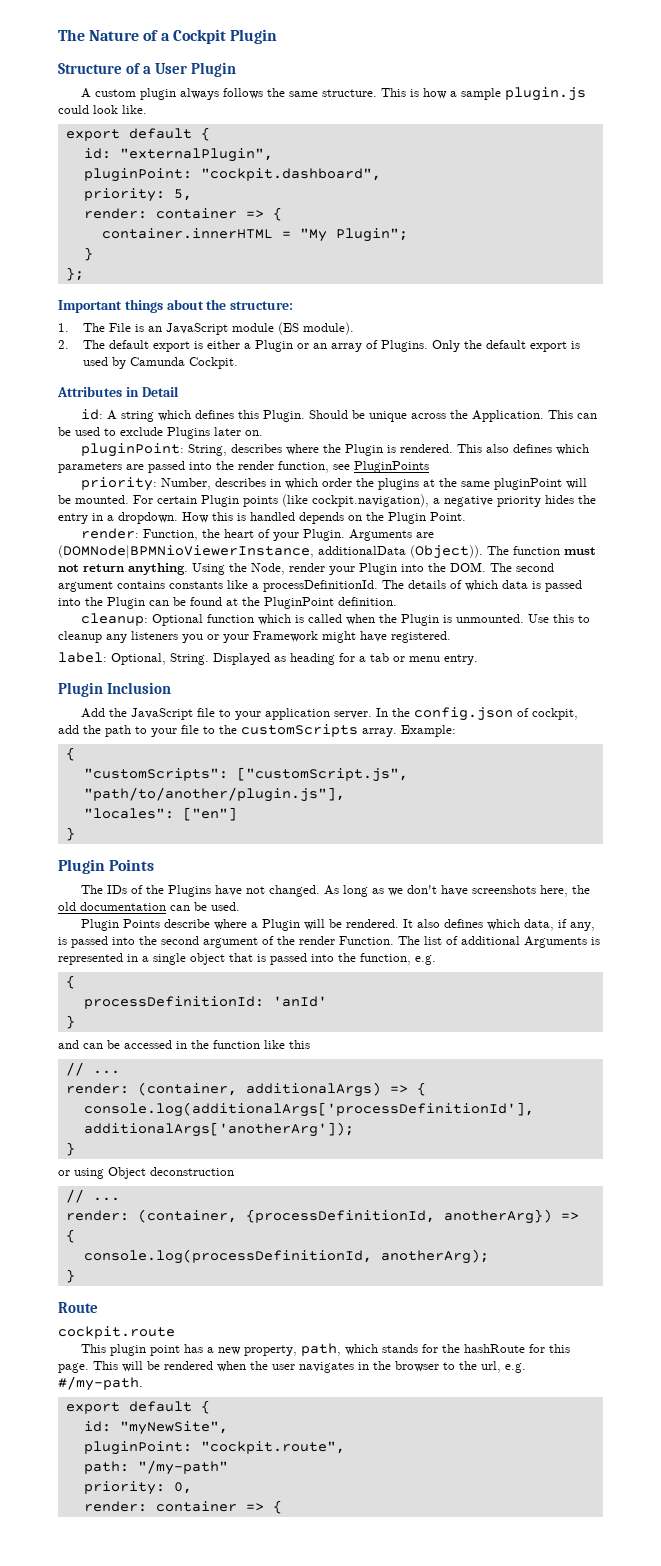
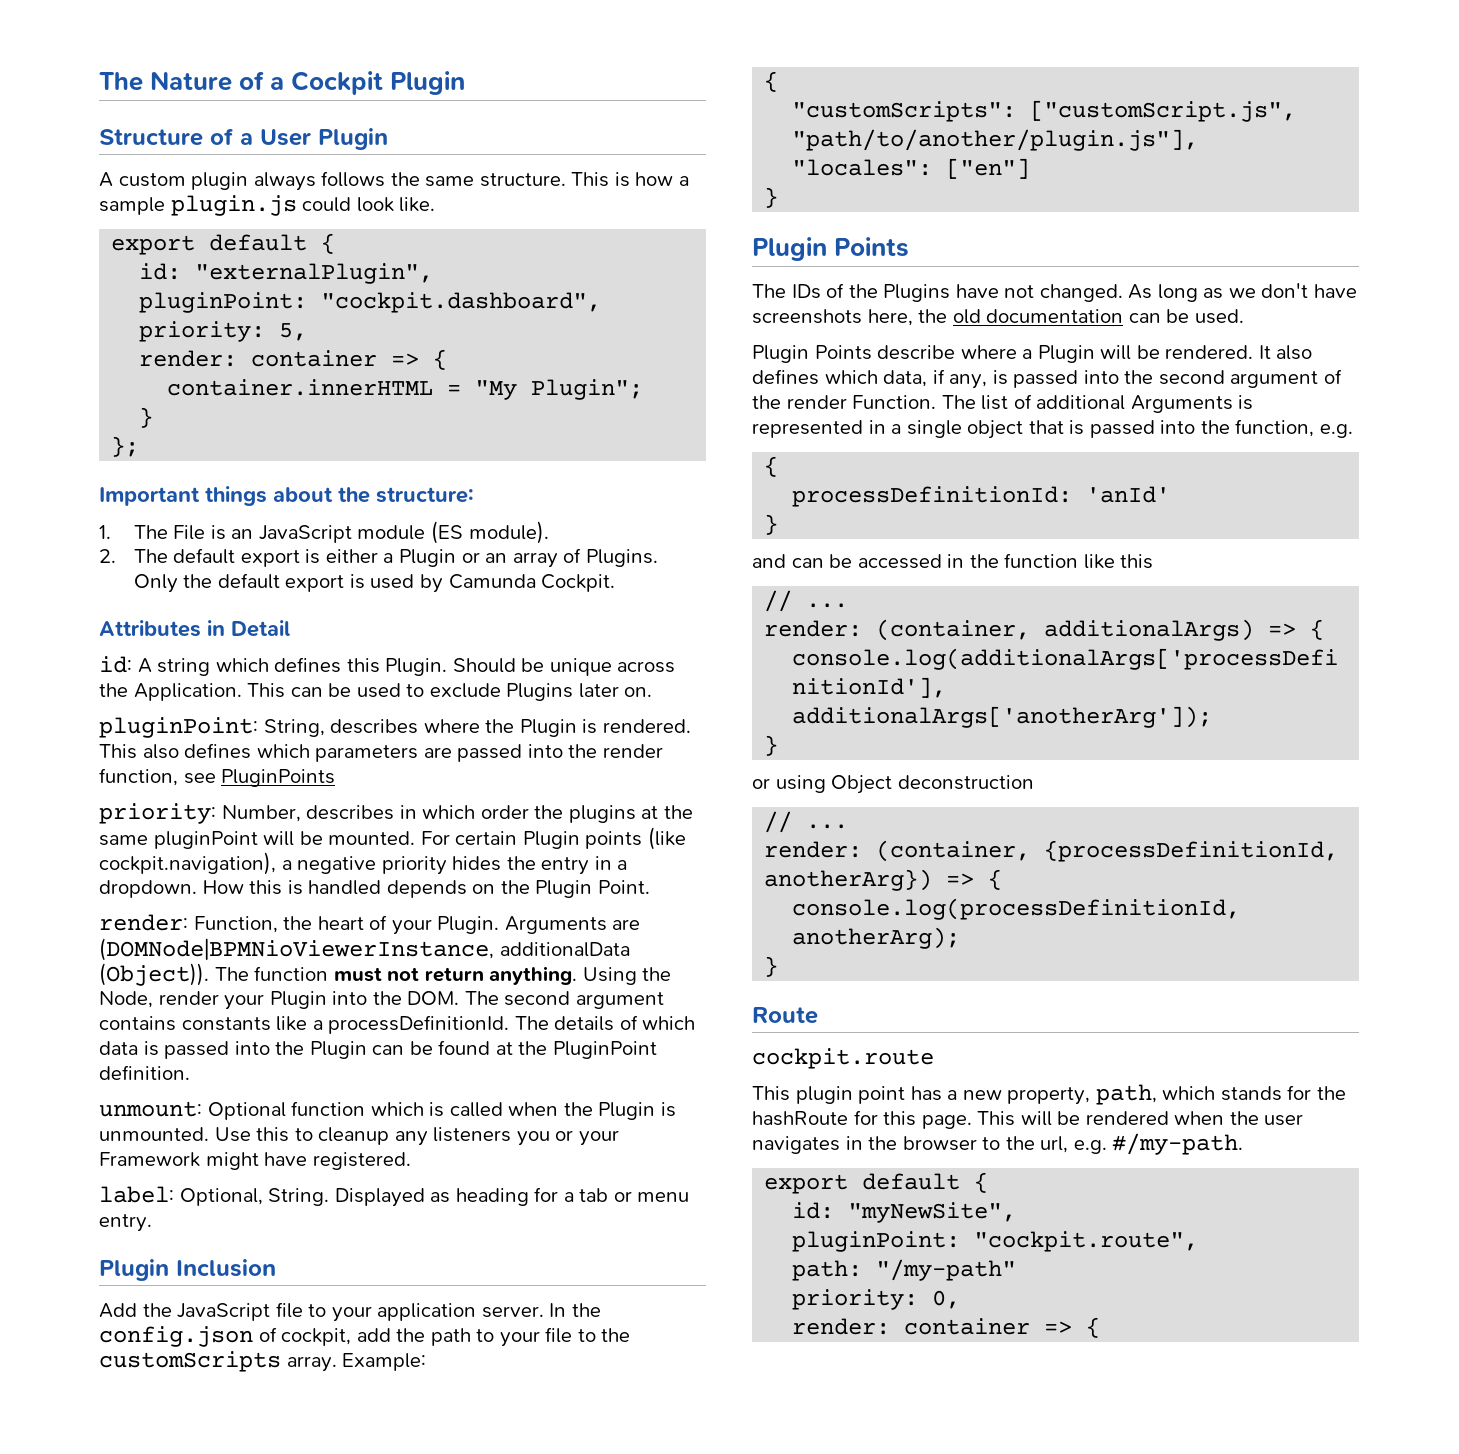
- cleanup: Optional function which is called when the Plugin is unmounted.
+ unmount: Optional function which is called when the Plugin is unmounted.

